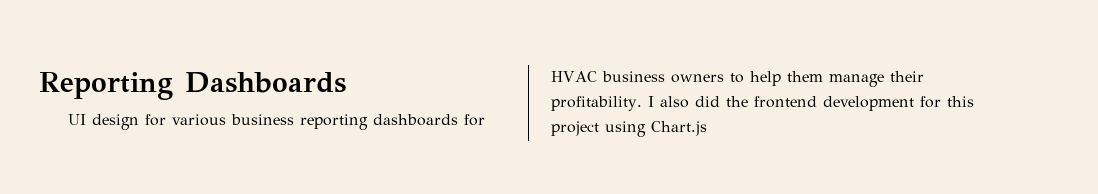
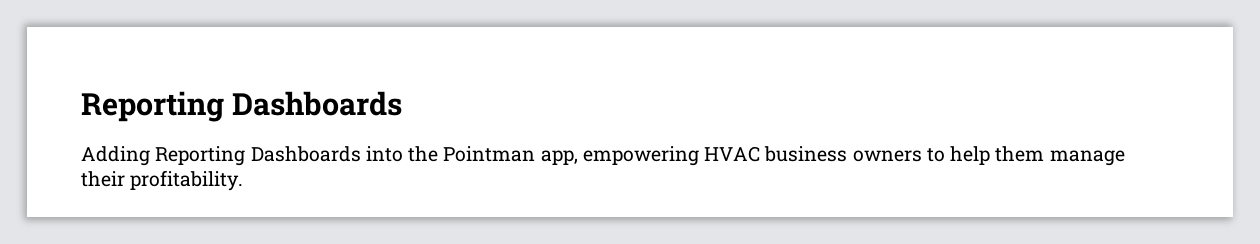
- UI design for various business reporting dashboards for HVAC business owners to help them manage their profitability. I also did the frontend development for this project using Chart.js
+ Adding Reporting Dashboards into the Pointman app, empowering HVAC business owners to help them manage their profitability.

